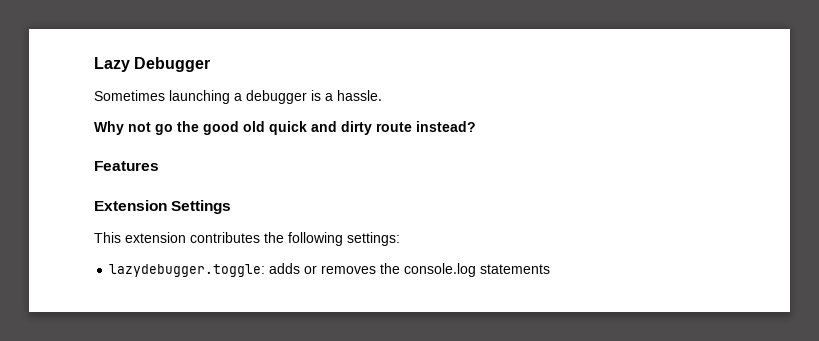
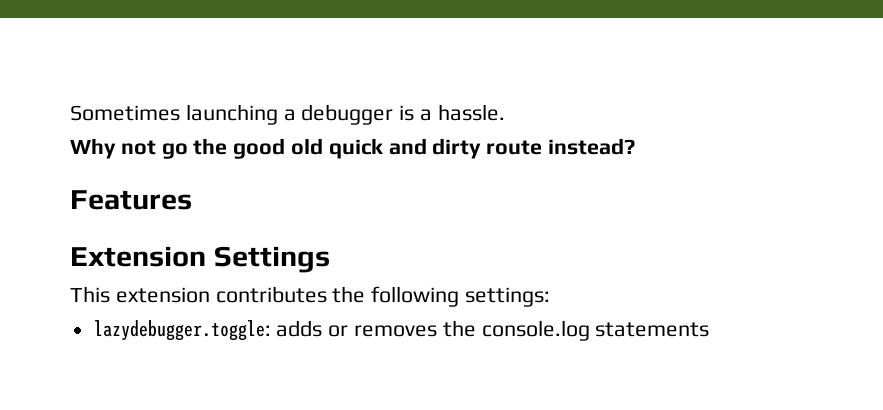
- Lazy Debugger

